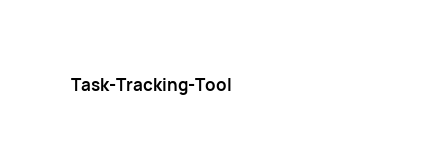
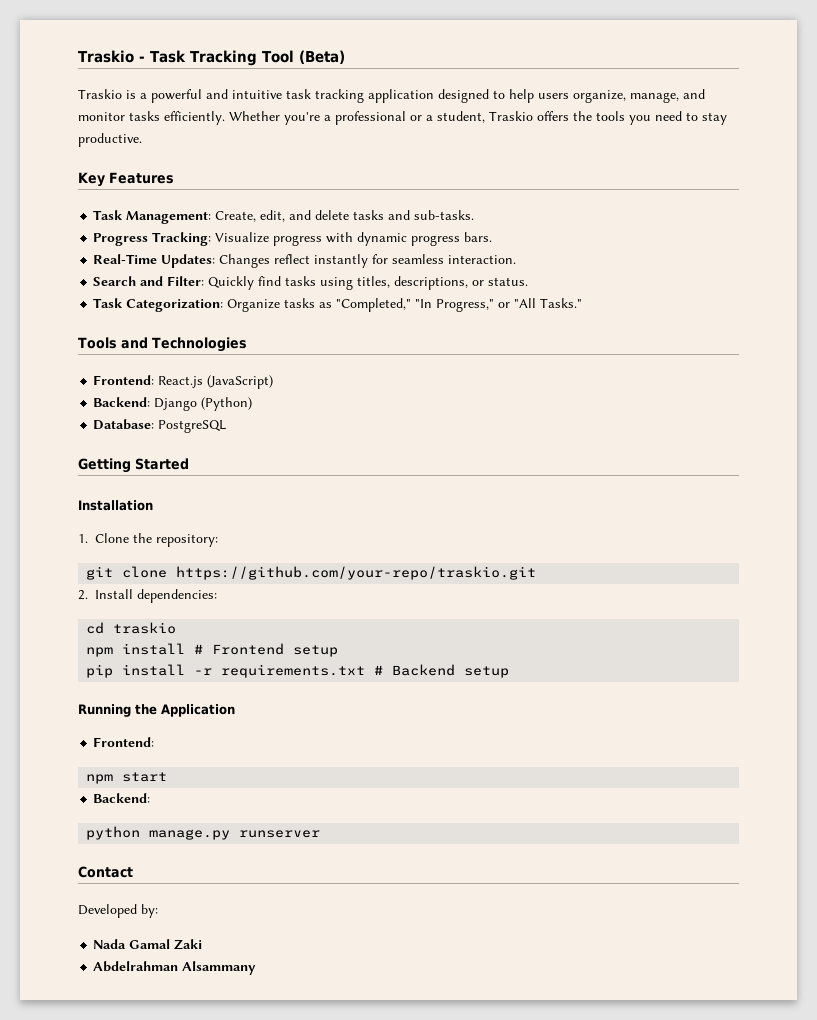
- Task-Tracking-Tool
+ Traskio - Task Tracking Tool (Beta)
+ Traskio is a powerful and intuitive task tracking application designed to help users organize, manage, and monitor tasks efficiently. Whether you're a professional or a student, Traskio offers the tools you need to stay productive.
+ Key Features
+ Task Management: Create, edit, and delete tasks and sub-tasks.
+ Progress Tracking: Visualize progress with dynamic progress bars.
+ Real-Time Updates: Changes reflect instantly for seamless interaction.
+ Search and Filter: Quickly find tasks using titles, descriptions, or status.
+ Task Categorization: Organize tasks as "Completed," "In Progress," or "All Tasks."
+ Tools and Technologies
+ Frontend: React.js (JavaScript)
+ Backend: Django (Python)
+ Database: PostgreSQL
+ Getting Started
+ Installation
+ 1. Clone the repository:
+ git clone https://github.com/your-repo/traskio.git
+ 2. Install dependencies:
+ cd traskio
+ npm install # Frontend setup
+ pip install -r requirements.txt # Backend setup
+ Running the Application
+ Frontend:
+ npm start
+ Backend:
+ python manage.py runserver
+ Contact
+ Developed by:
+ Nada Gamal Zaki
+ Abdelrahman Alsammany

